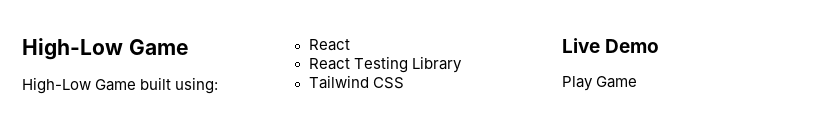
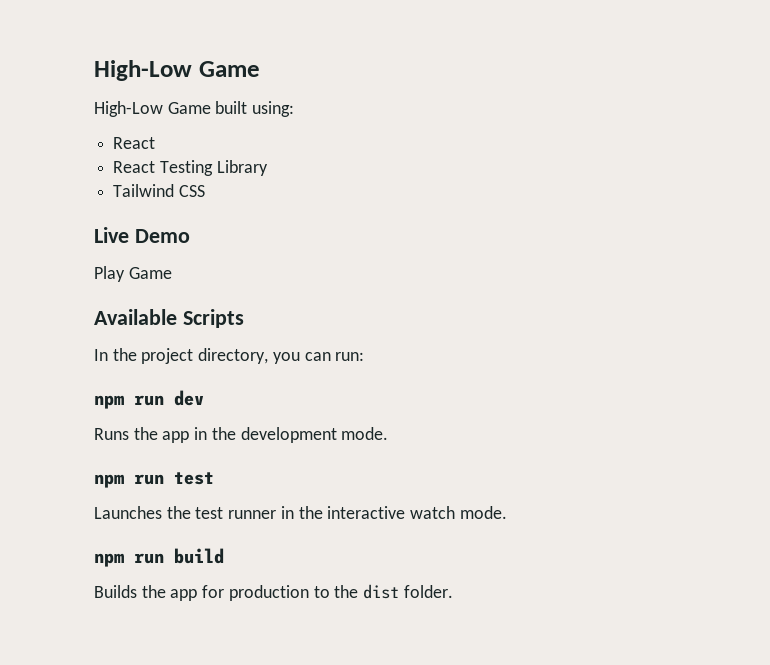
+ Available Scripts
+ In the project directory, you can run:
+ npm run dev
+ Runs the app in the development mode.
+ npm run test
+ Launches the test runner in the interactive watch mode.
+ npm run build
+ Builds the app for production to the dist folder.

